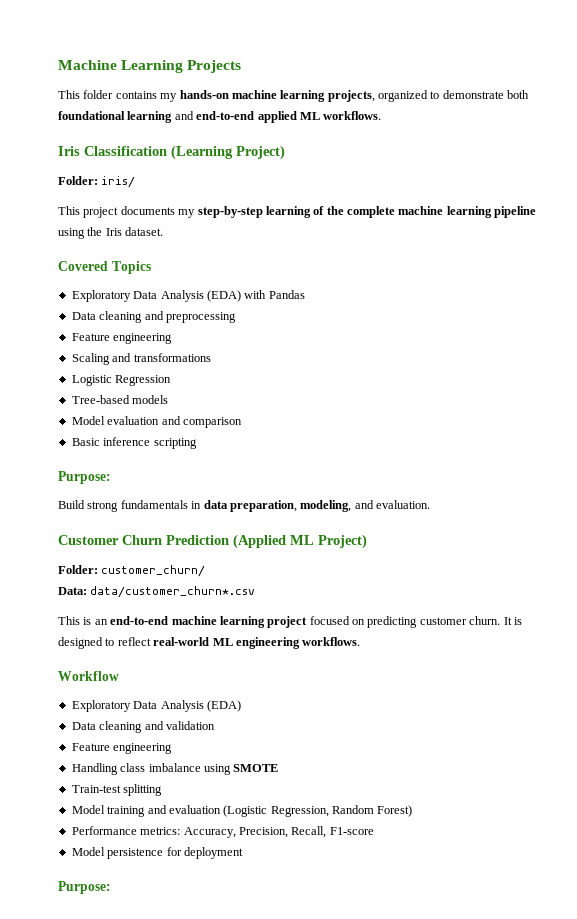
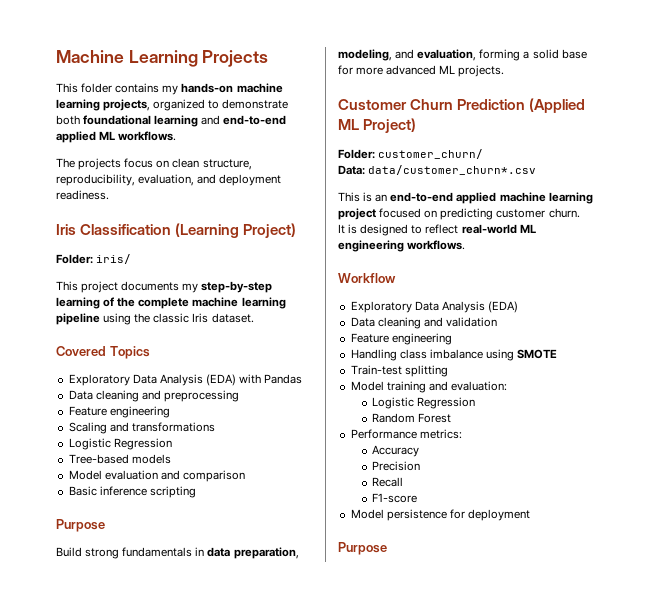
+ The projects focus on clean structure, reproducibility, evaluation, and deployment readiness.
- This project documents my step-by-step learning of the complete machine learning pipeline using the Iris dataset.
+ This project documents my step-by-step learning of the complete machine learning pipeline using the classic Iris dataset.
  Basic inference scripting
- Purpose:
+ Purpose
- Build strong fundamentals in data preparation, modeling, and evaluation.
+ Build strong fundamentals in data preparation, modeling, and evaluation, forming a solid base for more advanced ML projects.
- This is an end-to-end machine learning project focused on predicting customer churn. It is designed to reflect real-world ML engineering workflows.
+ This is an end-to-end applied machine learning project focused on predicting customer churn.
+ It is designed to reflect real-world ML engineering workflows.
- Model training and evaluation (Logistic Regression, Random Forest)
+ Model training and evaluation:
+ Logistic Regression
+ Random Forest
- Performance metrics: Accuracy, Precision, Recall, F1-score
+ Performance metrics:
+ Accuracy
+ Precision
+ Recall
+ F1-score
  Model persistence for deployment
- Purpose:
+ Purpose

